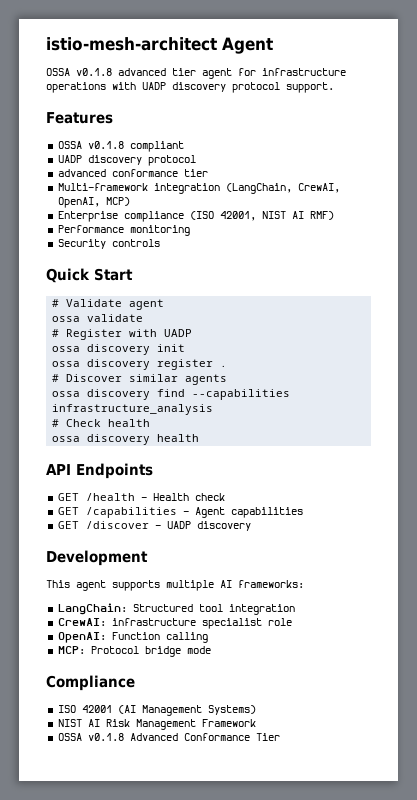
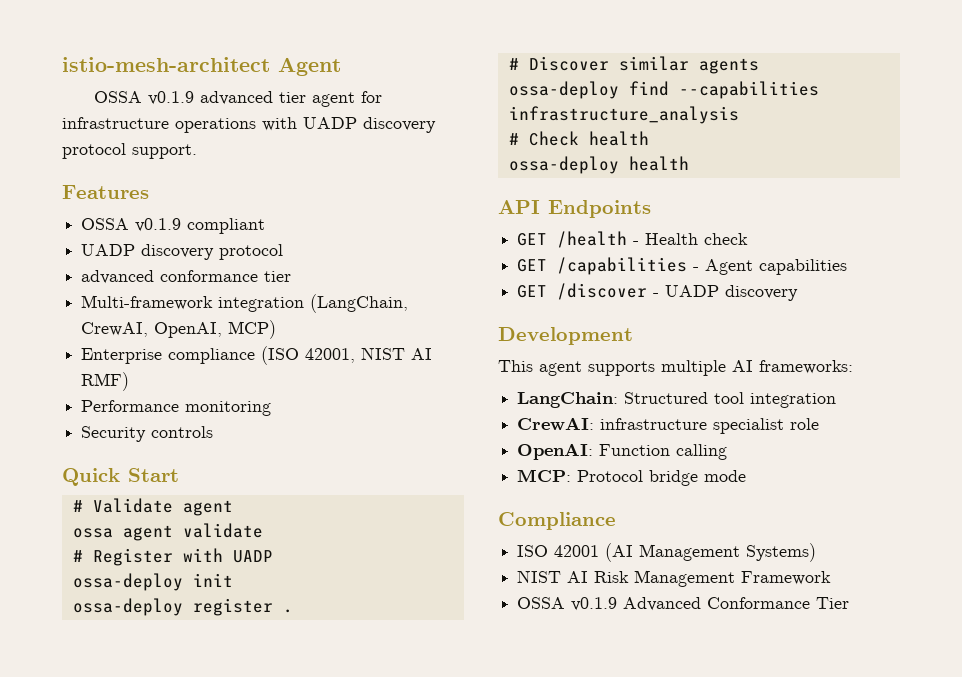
- OSSA v0.1.8 advanced tier agent for infrastructure operations with UADP discovery protocol support.
+ OSSA v0.1.9 advanced tier agent for infrastructure operations with UADP discovery protocol support.
- OSSA v0.1.8 compliant
+ OSSA v0.1.9 compliant
- ossa validate
+ ossa agent validate
- ossa discovery init
+ ossa-deploy init
- ossa discovery register .
+ ossa-deploy register .
- ossa discovery find --capabilities infrastructure_analysis
+ ossa-deploy find --capabilities infrastructure_analysis
- ossa discovery health
+ ossa-deploy health
- OSSA v0.1.8 Advanced Conformance Tier
+ OSSA v0.1.9 Advanced Conformance Tier

